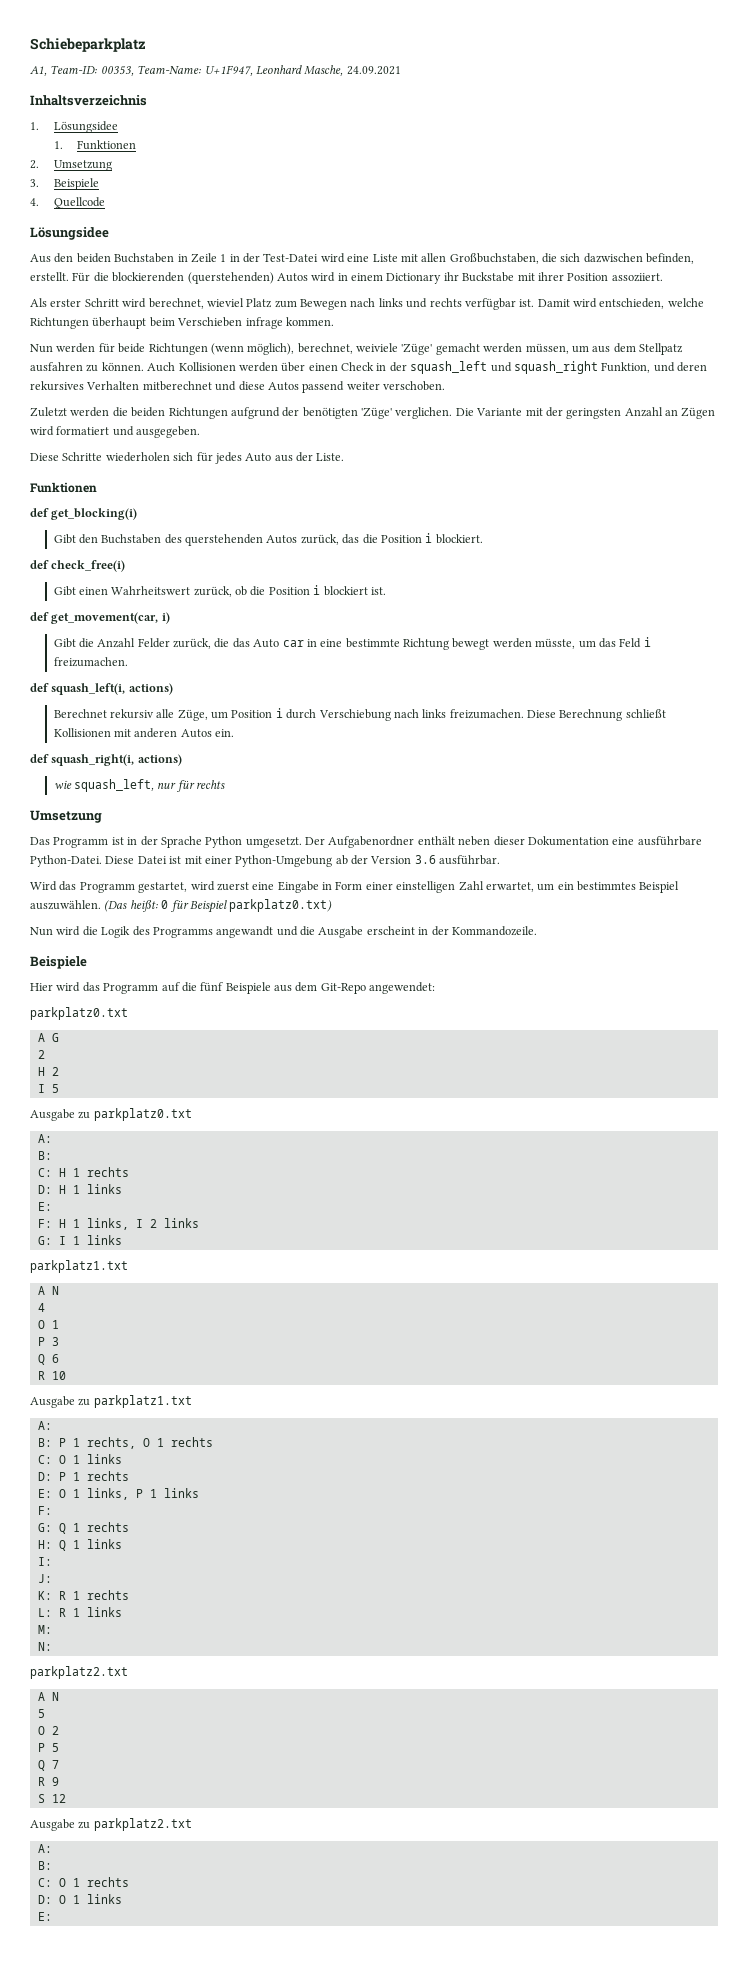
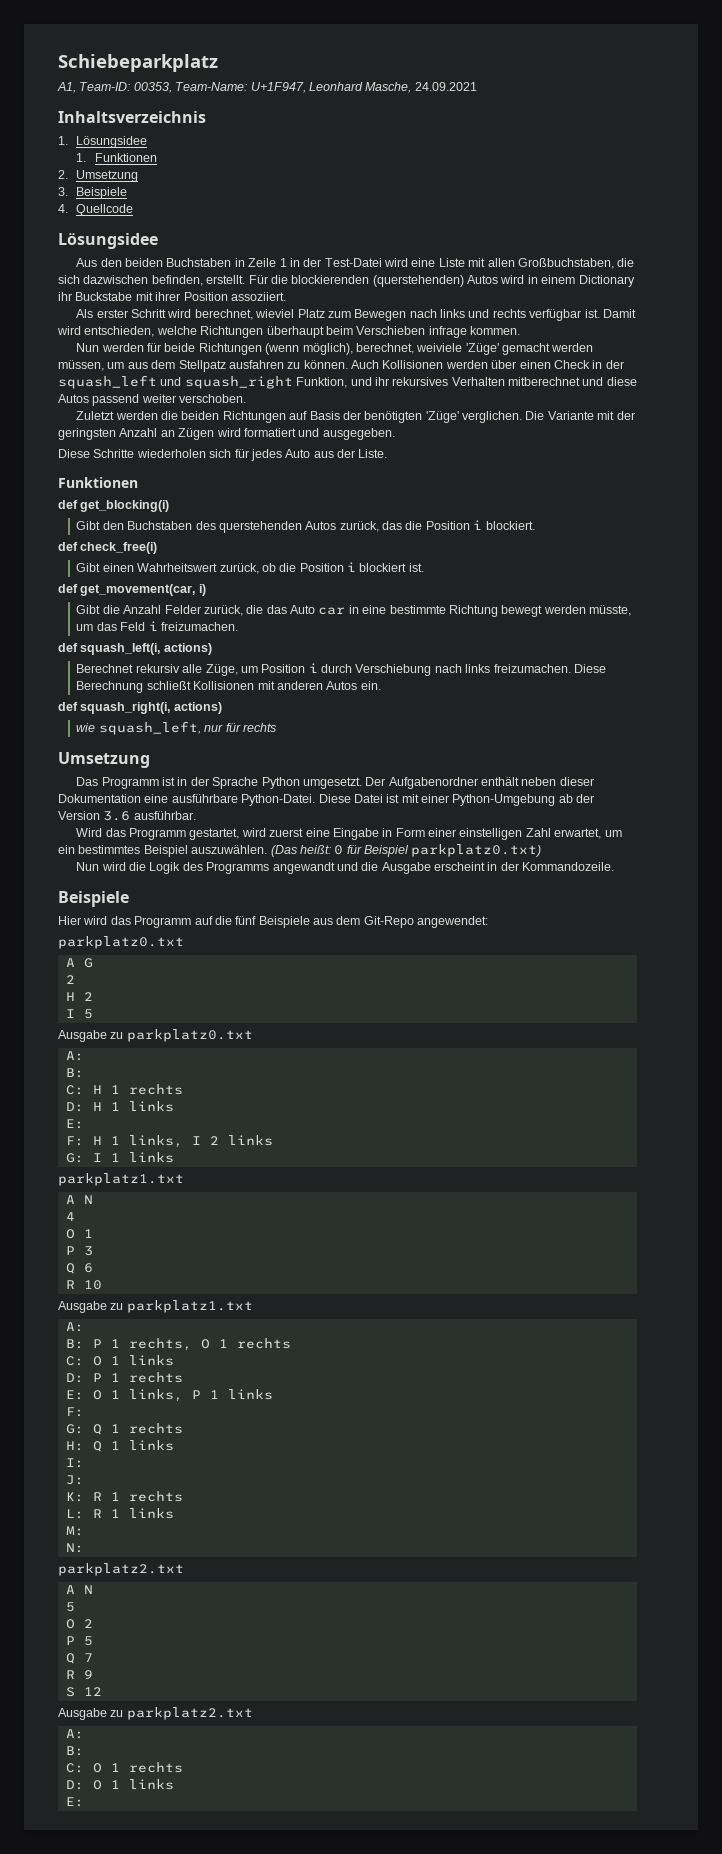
- Auch Kollisionen werden über einen Check in der squash_left und squash_right Funktion, und deren rekursives Verhalten mitberechnet und diese Autos passend weiter verschoben.
+ Auch Kollisionen werden über einen Check in der squash_left und squash_right Funktion, und ihr rekursives Verhalten mitberechnet und diese Autos passend weiter verschoben.
- Zuletzt werden die beiden Richtungen aufgrund der benötigten 'Züge' verglichen.
+ Zuletzt werden die beiden Richtungen auf Basis der benötigten 'Züge' verglichen.

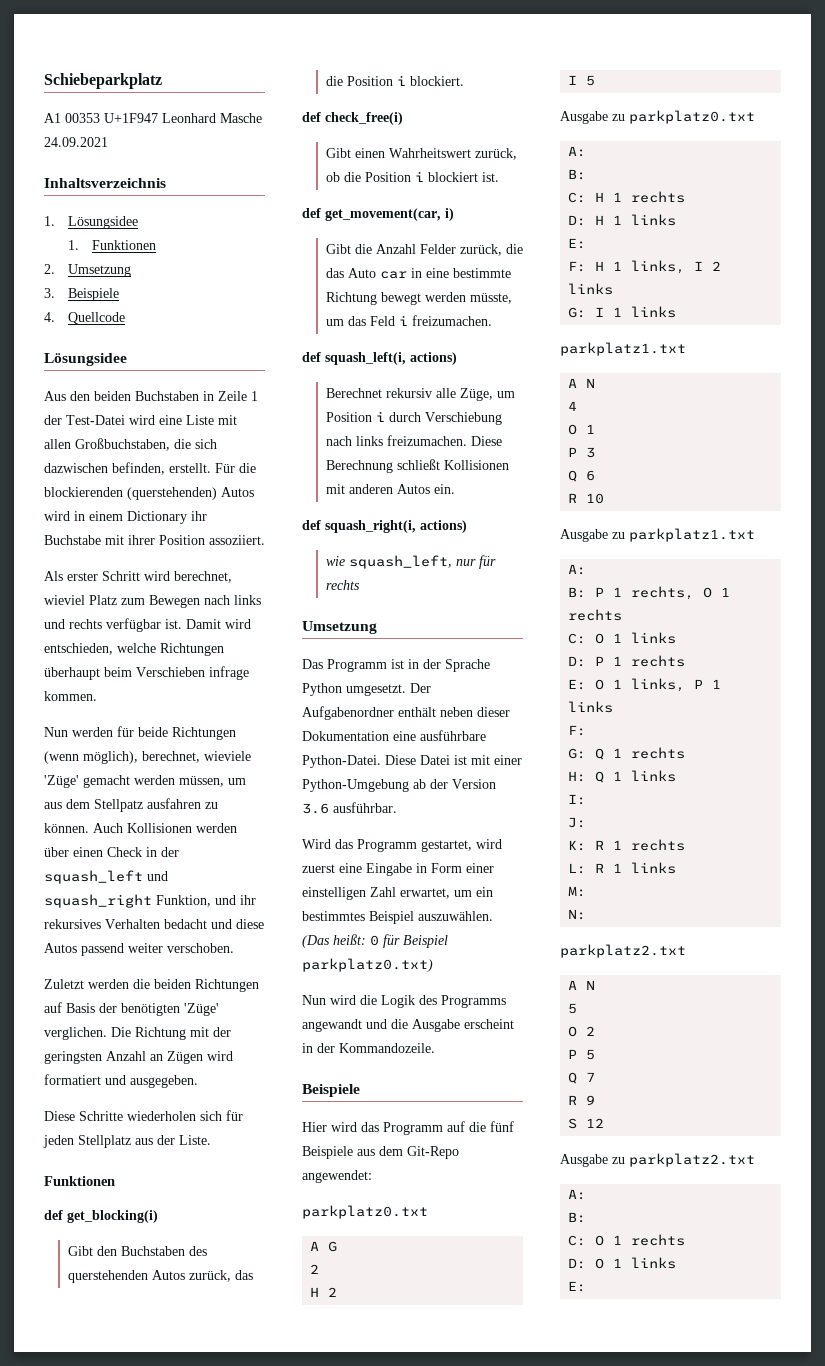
- A1, Team-ID: 00353, Team-Name: U+1F947, Leonhard Masche, 24.09.2021
+ A1 00353 U+1F947 Leonhard Masche 24.09.2021
- Aus den beiden Buchstaben in Zeile 1 in der Test-Datei wird eine Liste mit allen Großbuchstaben, die sich dazwischen befinden, erstellt.
+ Aus den beiden Buchstaben in Zeile 1 der Test-Datei wird eine Liste mit allen Großbuchstaben, die sich dazwischen befinden, erstellt.
- Für die blockierenden (querstehenden) Autos wird in einem Dictionary ihr Buckstabe mit ihrer Position assoziiert.
+ Für die blockierenden (querstehenden) Autos wird in einem Dictionary ihr Buchstabe mit ihrer Position assoziiert.
- Nun werden für beide Richtungen (wenn möglich), berechnet, weiviele 'Züge' gemacht werden müssen, um aus dem Stellpatz ausfahren zu können.
+ Nun werden für beide Richtungen (wenn möglich), berechnet, wieviele 'Züge' gemacht werden müssen, um aus dem Stellpatz ausfahren zu können.
- Auch Kollisionen werden über einen Check in der squash_left und squash_right Funktion, und ihr rekursives Verhalten mitberechnet und diese Autos passend weiter verschoben.
+ Auch Kollisionen werden über einen Check in der squash_left und squash_right Funktion, und ihr rekursives Verhalten bedacht und diese Autos passend weiter verschoben.
- Die Variante mit der geringsten Anzahl an Zügen wird formatiert und ausgegeben.
+ Die Richtung mit der geringsten Anzahl an Zügen wird formatiert und ausgegeben.
- Diese Schritte wiederholen sich für jedes Auto aus der Liste.
+ Diese Schritte wiederholen sich für jeden Stellplatz aus der Liste.

